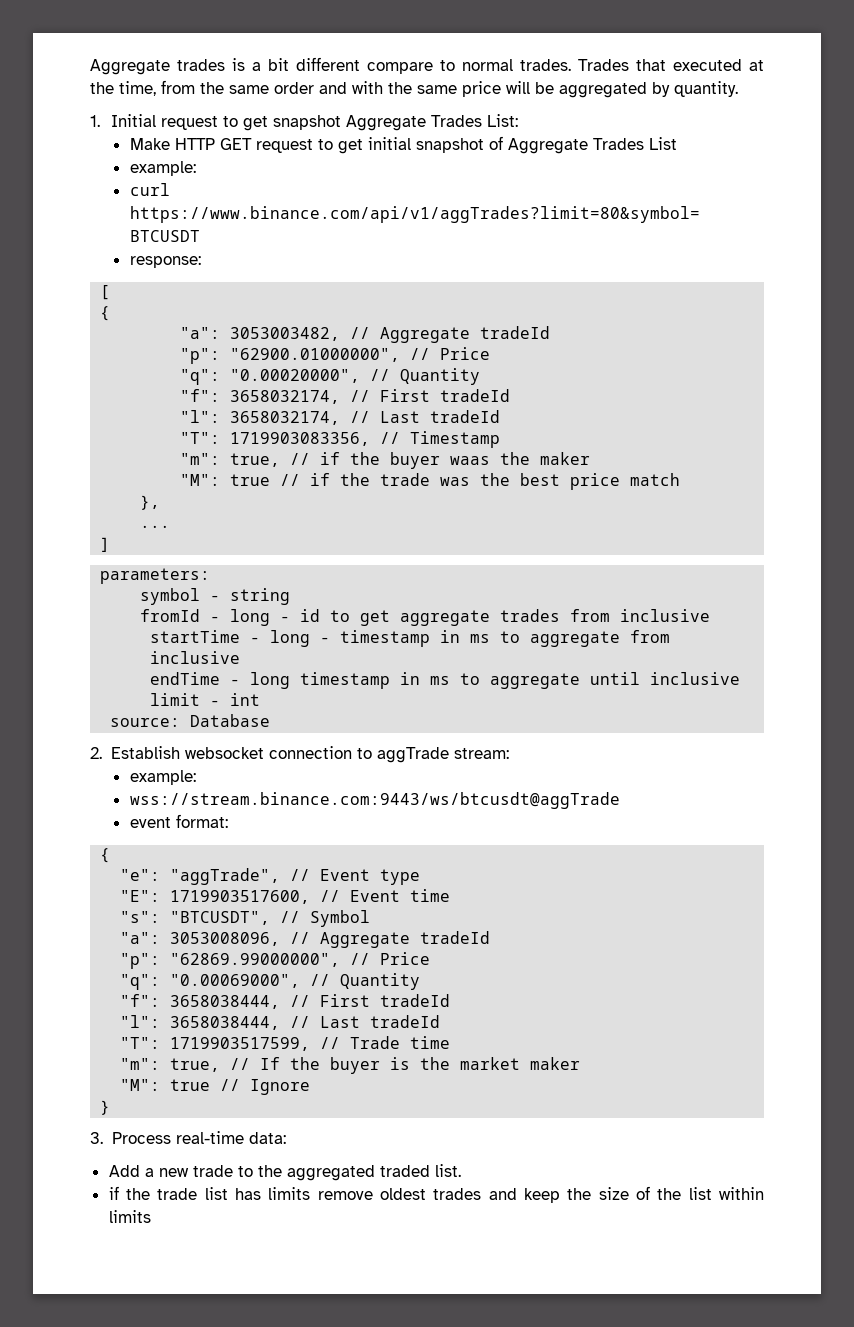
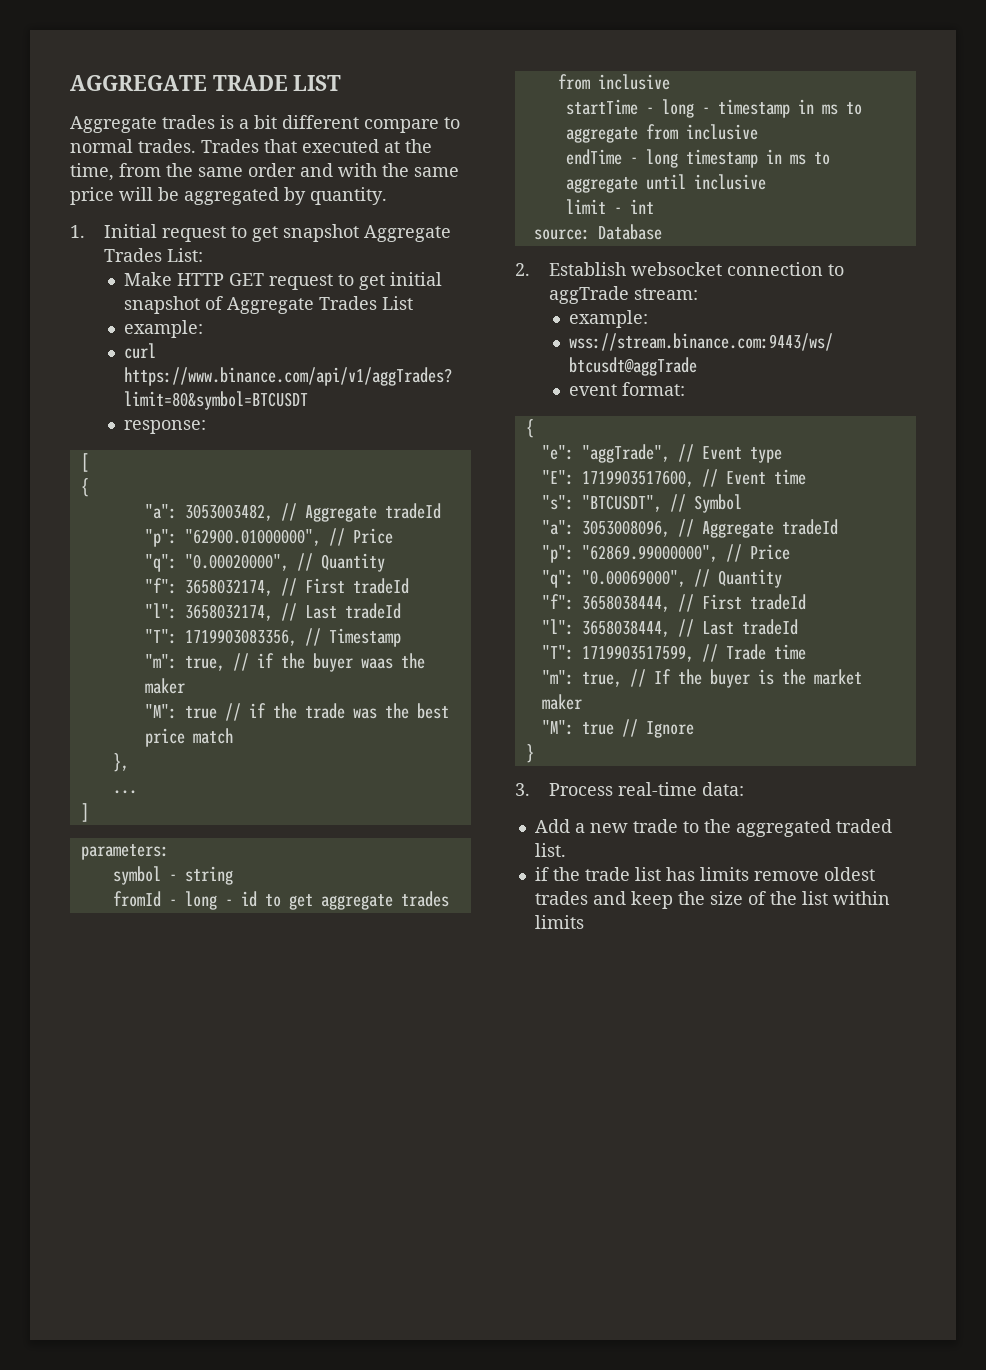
+ AGGREGATE TRADE LIST

